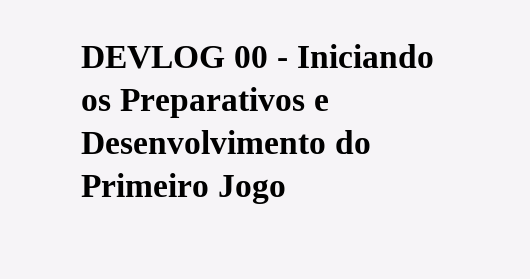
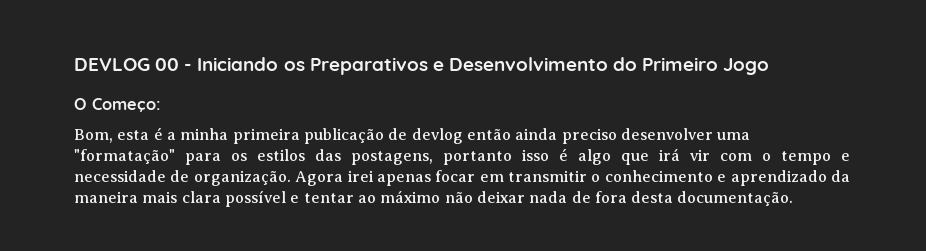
+ O Começo:
+ Bom, esta é a minha primeira publicação de devlog então ainda preciso desenvolver uma "formatação" para os estilos das postagens, portanto isso é algo que irá vir com o tempo e necessidade de organização. Agora irei apenas focar em transmitir o conhecimento e aprendizado da maneira mais clara possível e tentar ao máximo não deixar nada de fora desta documentação.

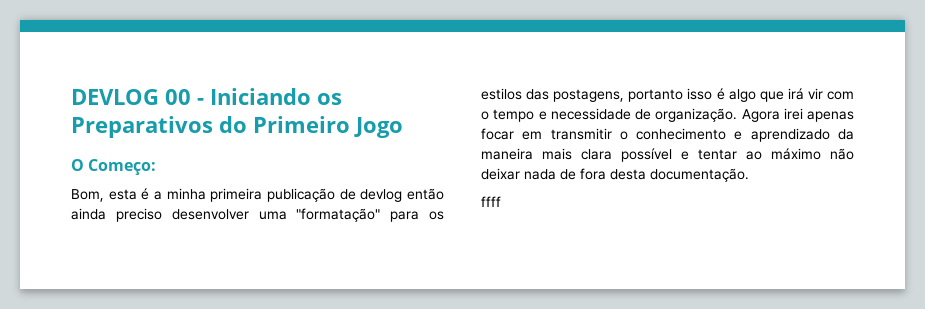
- DEVLOG 00 - Iniciando os Preparativos e Desenvolvimento do Primeiro Jogo
+ DEVLOG 00 - Iniciando os Preparativos do Primeiro Jogo
+ ffff

